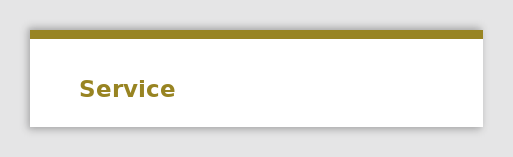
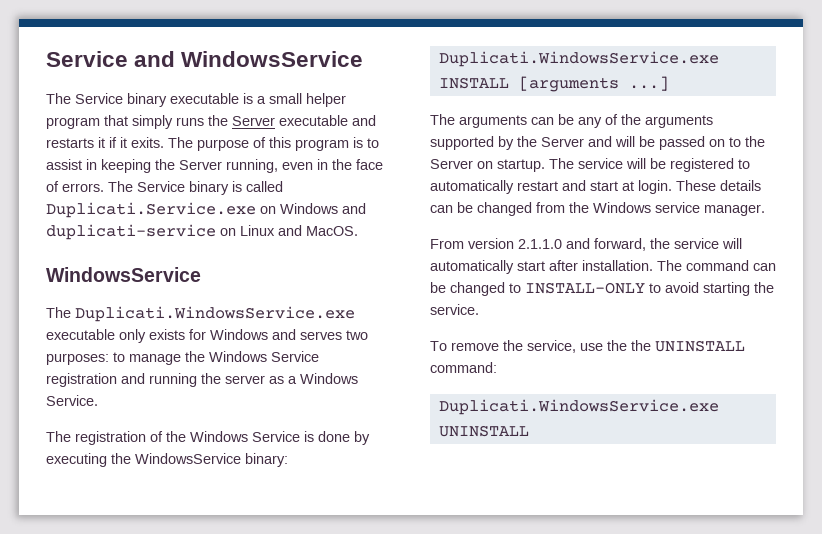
- Service
+ Service and WindowsService
+ The Service binary executable is a small helper program that simply runs the Server executable and restarts it if it exits. The purpose of this program is to assist in keeping the Server running, even in the face of errors. The Service binary is called Duplicati.Service.exe on Windows and duplicati-service on Linux and MacOS.
+ WindowsService
+ The Duplicati.WindowsService.exe executable only exists for Windows and serves two purposes: to manage the Windows Service registration and running the server as a Windows Service.
+ The registration of the Windows Service is done by executing the WindowsService binary:
+ Duplicati.WindowsService.exe INSTALL [arguments ...]
+ The arguments can be any of the arguments supported by the Server and will be passed on to the Server on startup. The service will be registered to automatically restart and start at login. These details can be changed from the Windows service manager.
+ From version 2.1.1.0 and forward, the service will automatically start after installation. The command can be changed to INSTALL-ONLY to avoid starting the service.
+ To remove the service, use the the UNINSTALL command:
+ Duplicati.WindowsService.exe UNINSTALL

